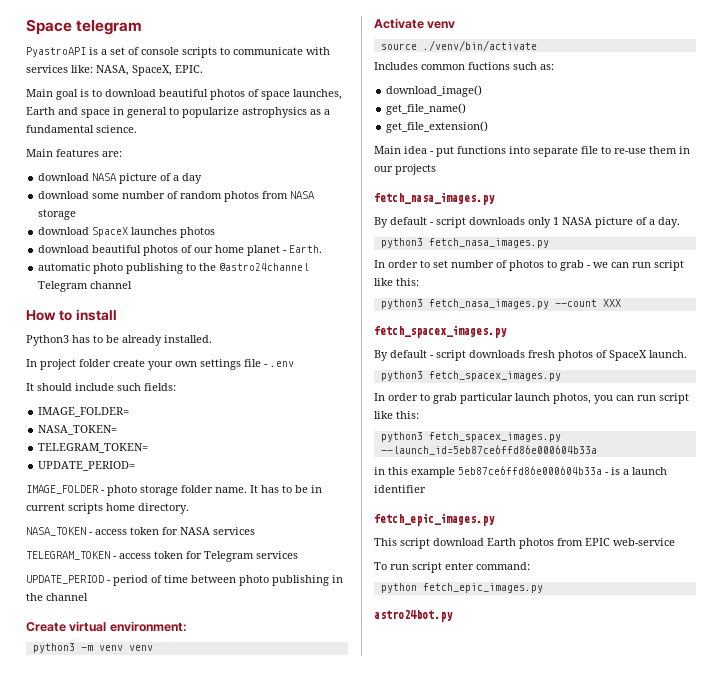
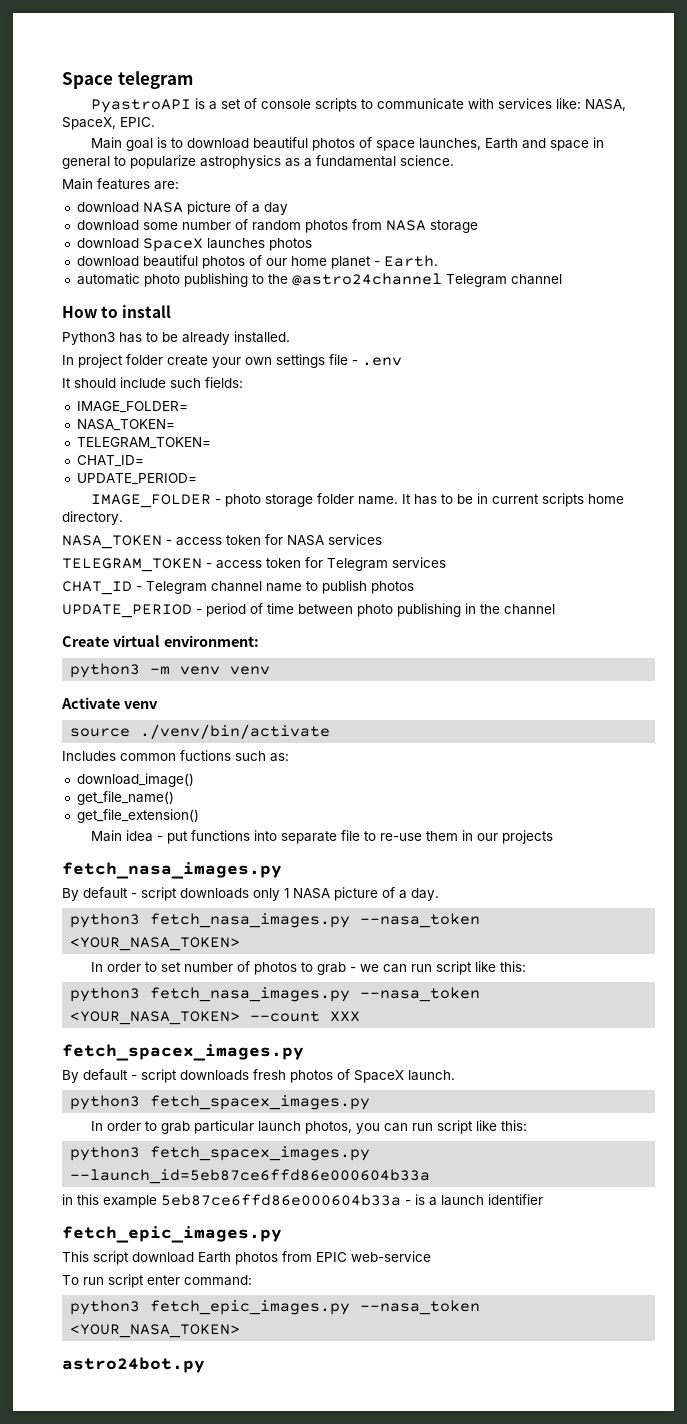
+ CHAT_ID=
+ CHAT_ID - Telegram channel name to publish photos
  By default - script downloads only 1 NASA picture of a day.
- python3 fetch_nasa_images.py
+ python3 fetch_nasa_images.py --nasa_token <YOUR_NASA_TOKEN>
- python3 fetch_nasa_images.py --count XXX
+ python3 fetch_nasa_images.py --nasa_token <YOUR_NASA_TOKEN> --count XXX
- python fetch_epic_images.py
+ python3 fetch_epic_images.py --nasa_token <YOUR_NASA_TOKEN>

